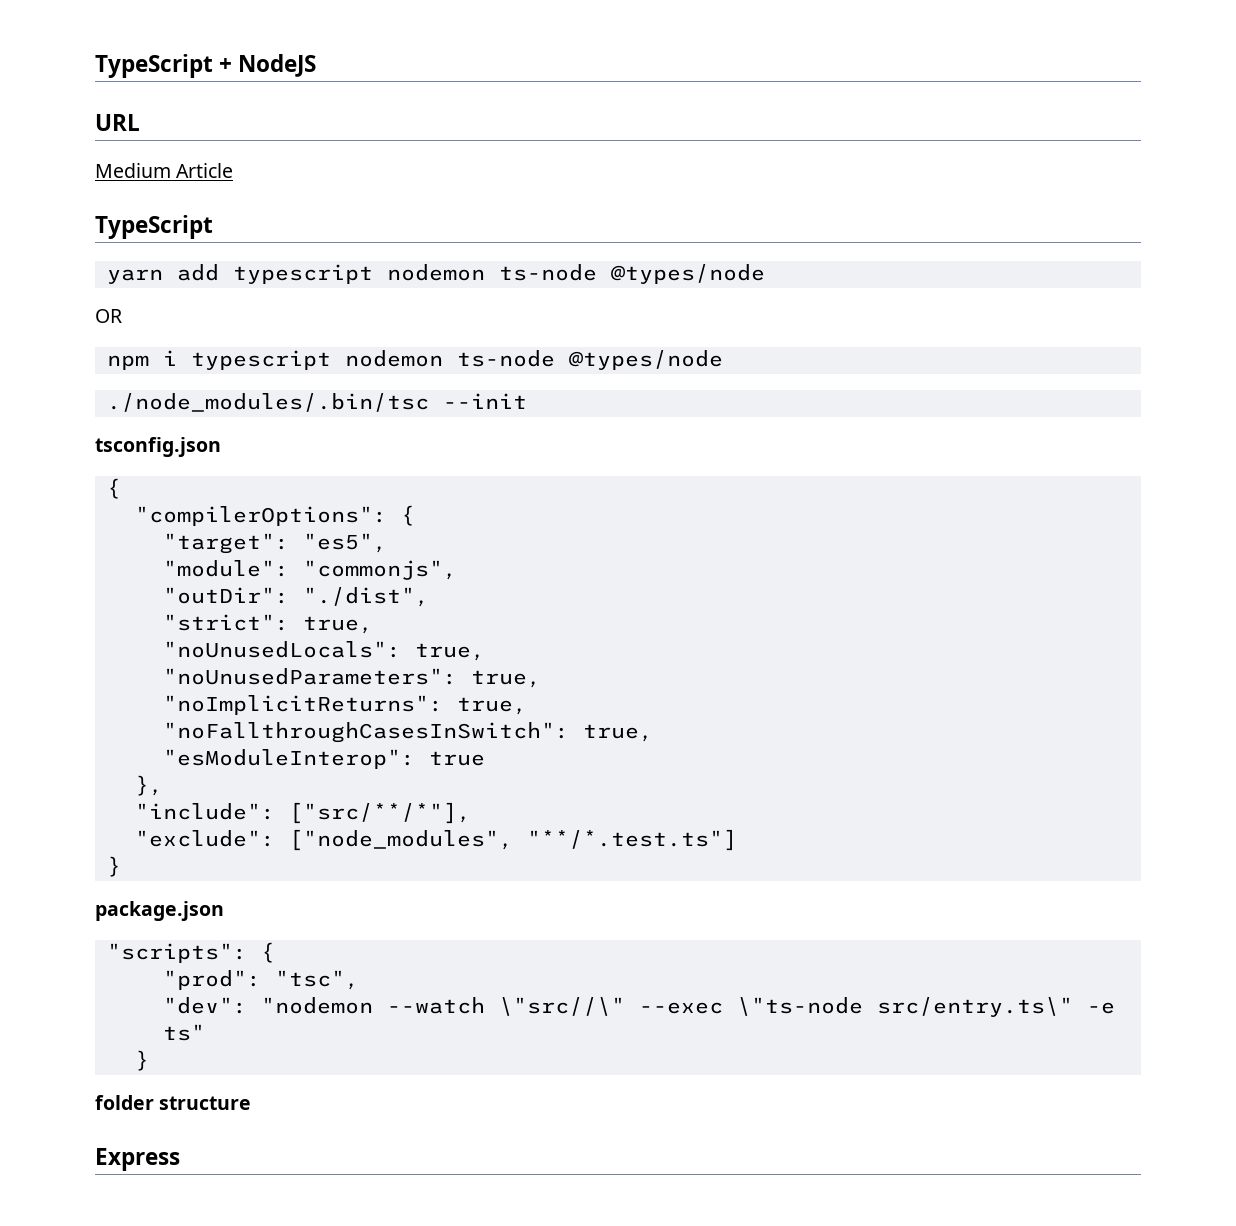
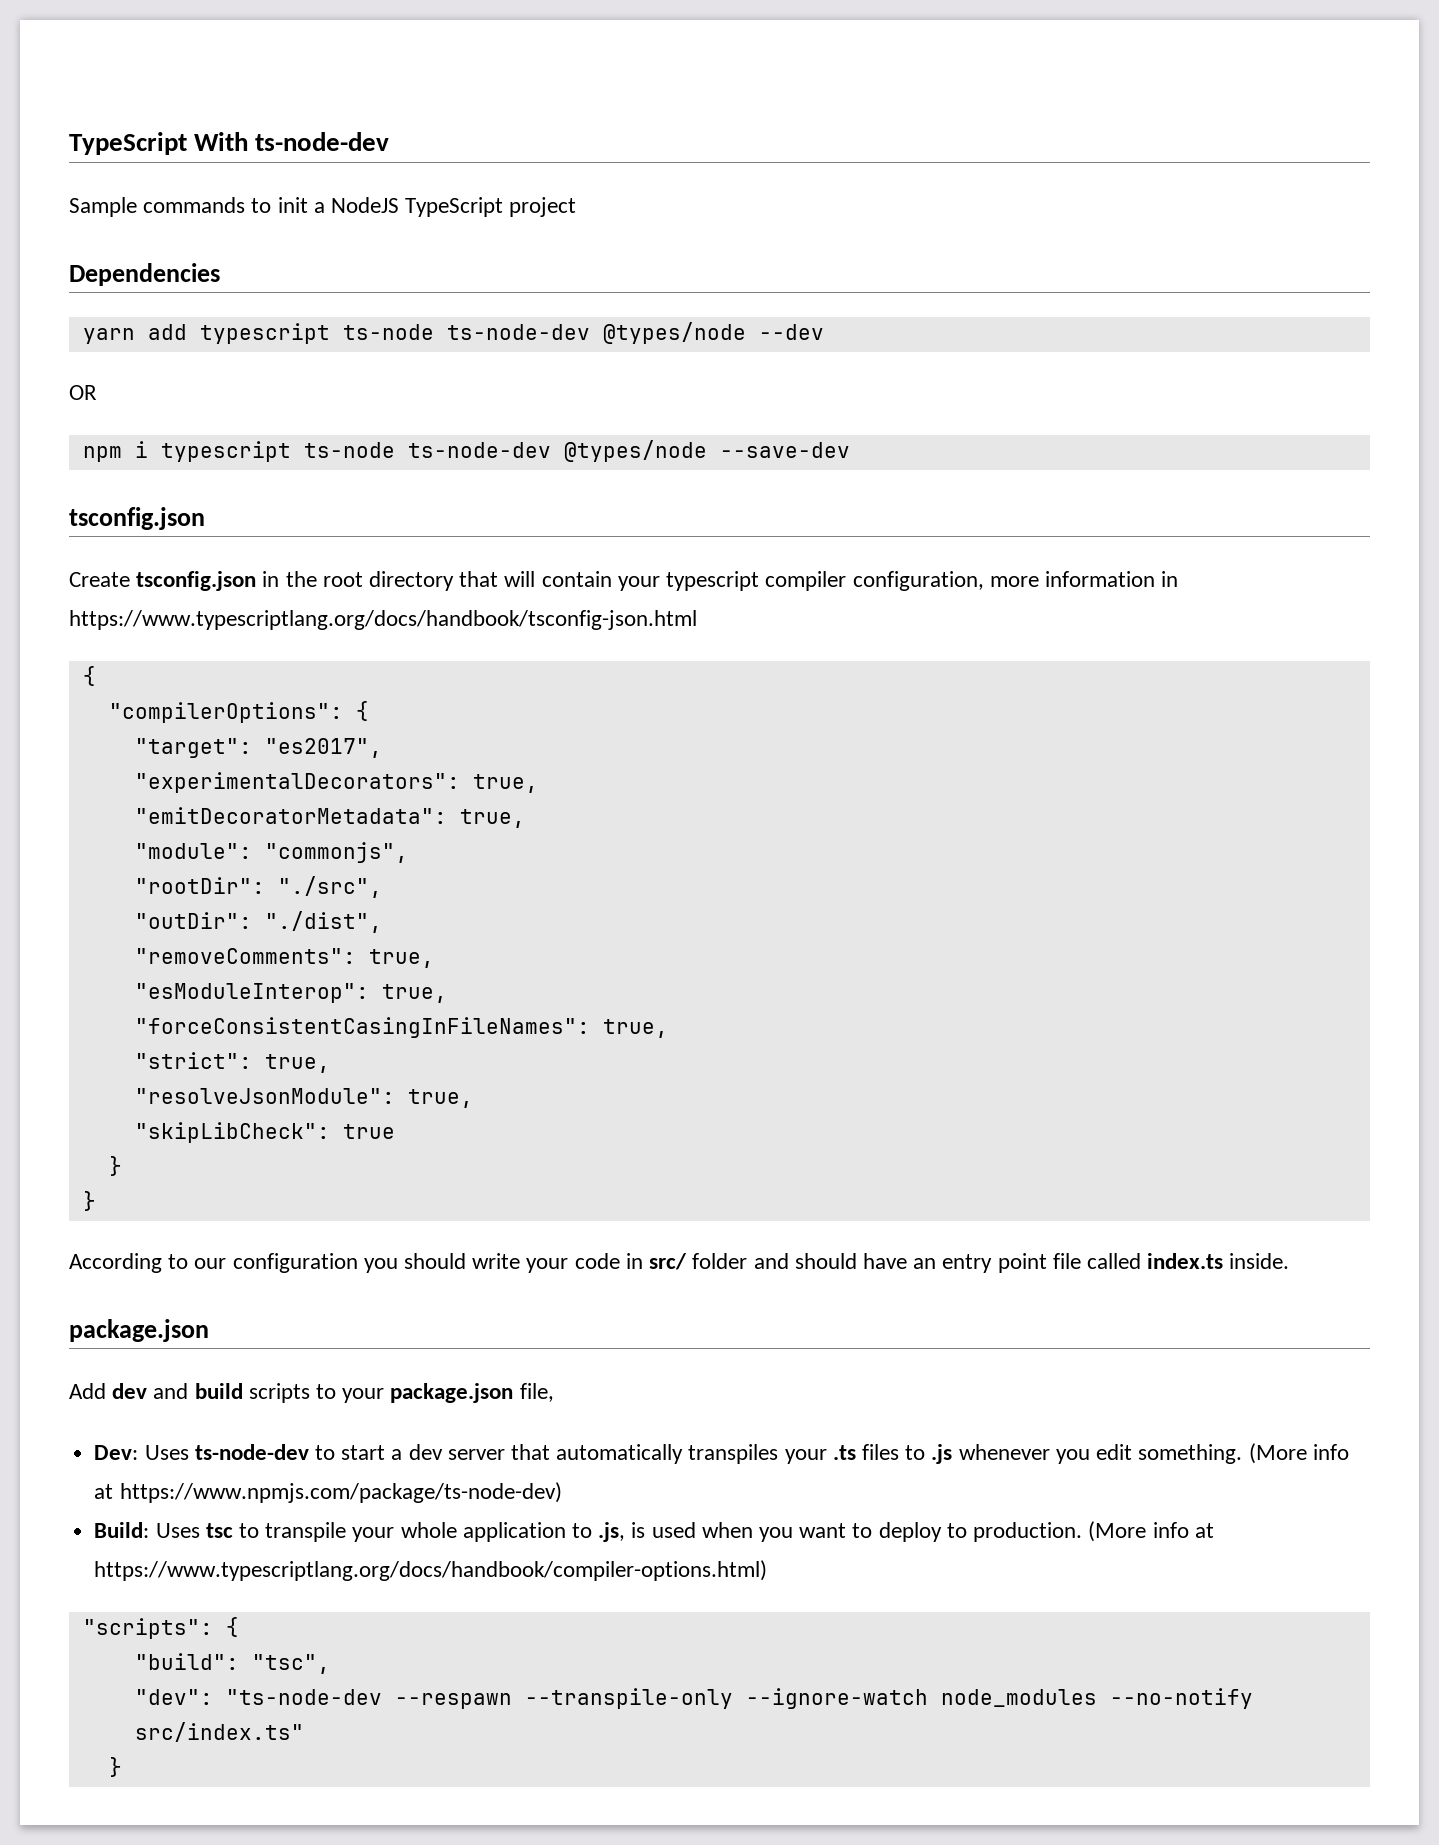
- TypeScript + NodeJS
- URL
- Medium Article
- TypeScript
+ TypeScript With ts-node-dev
+ Sample commands to init a NodeJS TypeScript project
+ Dependencies
- yarn add typescript nodemon ts-node @types/node
+ yarn add typescript ts-node ts-node-dev @types/node --dev
- npm i typescript nodemon ts-node @types/node
- ./node_modules/.bin/tsc --init
+ npm i typescript ts-node ts-node-dev @types/node --save-dev
  tsconfig.json
+ Create tsconfig.json in the root directory that will contain your typescript compiler configuration, more information in https://www.typescriptlang.org/docs/handbook/tsconfig-json.html
- "target": "es5",
+ "target": "es2017",
+ "experimentalDecorators": true,
+ "emitDecoratorMetadata": true,
+ "rootDir": "./src",
+ "removeComments": true,
+ "esModuleInterop": true,
+ "forceConsistentCasingInFileNames": true,
- "noUnusedLocals": true,
- "noUnusedParameters": true,
- "noImplicitReturns": true,
- "noFallthroughCasesInSwitch": true,
- "esModuleInterop": true
- },
- "include": ["src/**/*"],
- "exclude": ["node_modules", "**/*.test.ts"]
+ "resolveJsonModule": true,
+ "skipLibCheck": true
  }
+ }
+ According to our configuration you should write your code in src/ folder and should have an entry point file called index.ts inside.
  package.json
+ Add dev and build scripts to your package.json file,
+ Dev: Uses ts-node-dev to start a dev server that automatically transpiles your .ts files to .js whenever you edit something. (More info at https://www.npmjs.com/package/ts-node-dev)
+ Build: Uses tsc to transpile your whole application to .js, is used when you want to deploy to production. (More info at https://www.typescriptlang.org/docs/handbook/compiler-options.html)
- "prod": "tsc",
+ "build": "tsc",
- "dev": "nodemon --watch \"src//\" --exec \"ts-node src/entry.ts\" -e ts"
+ "dev": "ts-node-dev --respawn --transpile-only --ignore-watch node_modules --no-notify src/index.ts"
  }
- folder structure
- Express

